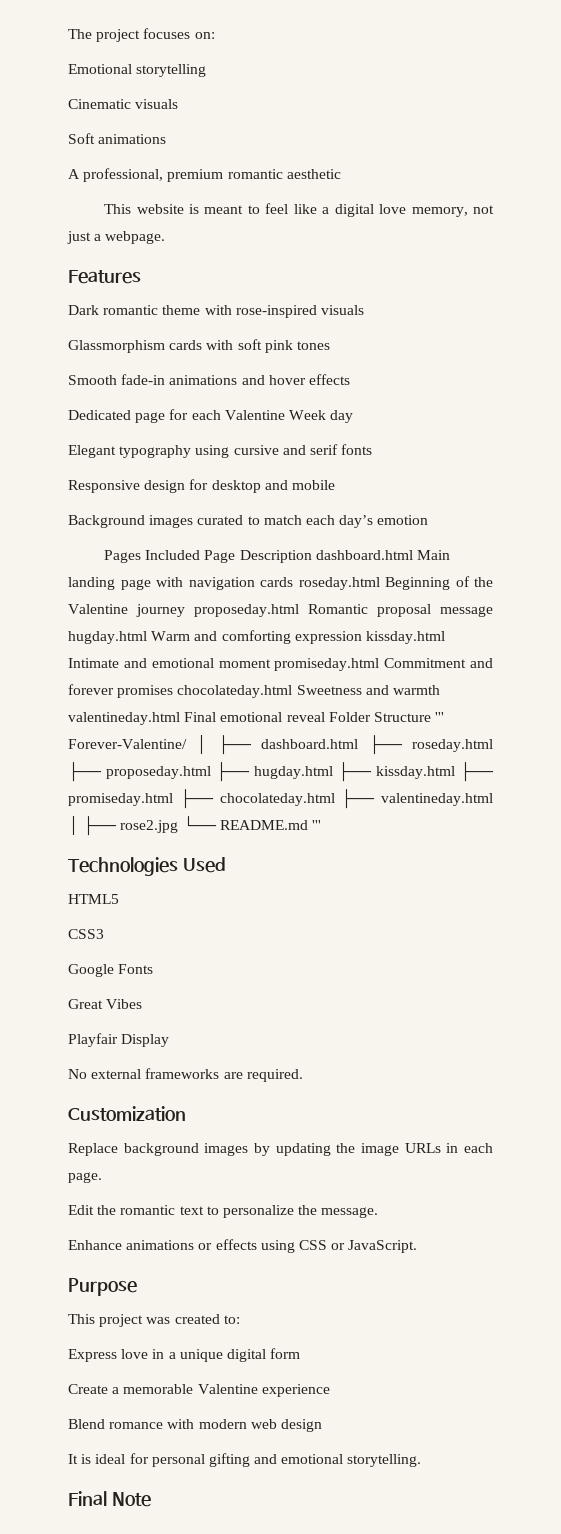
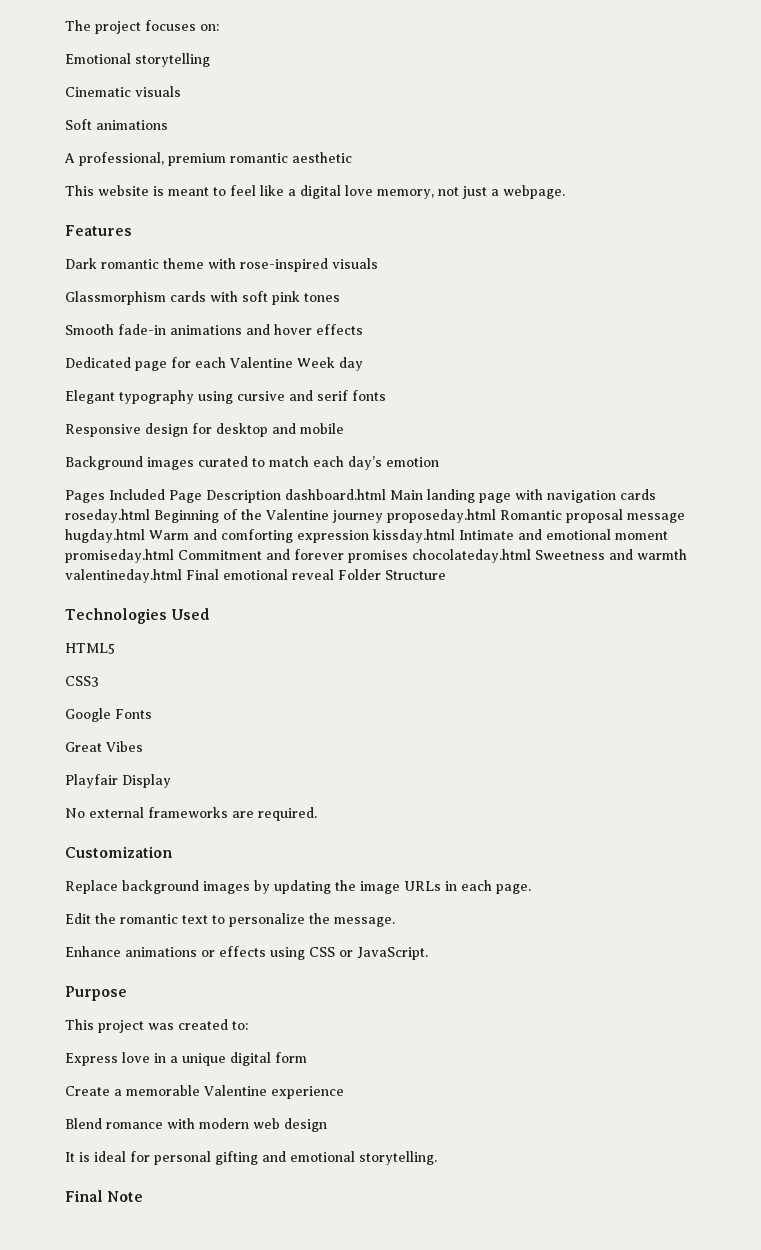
- Pages Included Page Description dashboard.html Main landing page with navigation cards roseday.html Beginning of the Valentine journey proposeday.html Romantic proposal message hugday.html Warm and comforting expression kissday.html Intimate and emotional moment promiseday.html Commitment and forever promises chocolateday.html Sweetness and warmth valentineday.html Final emotional reveal Folder Structure ''' Forever-Valentine/ │ ├── dashboard.html ├── roseday.html ├── proposeday.html ├── hugday.html ├── kissday.html ├── promiseday.html ├── chocolateday.html ├── valentineday.html │ ├── rose2.jpg └── README.md '''
+ Pages Included Page Description dashboard.html Main landing page with navigation cards roseday.html Beginning of the Valentine journey proposeday.html Romantic proposal message hugday.html Warm and comforting expression kissday.html Intimate and emotional moment promiseday.html Commitment and forever promises chocolateday.html Sweetness and warmth valentineday.html Final emotional reveal Folder Structure

